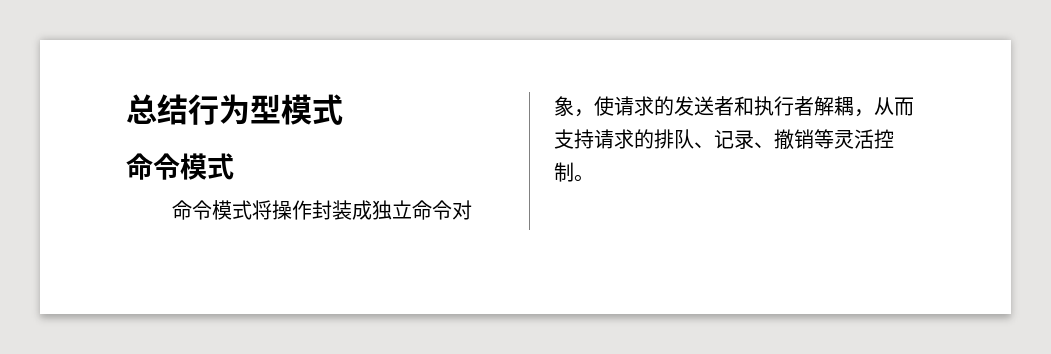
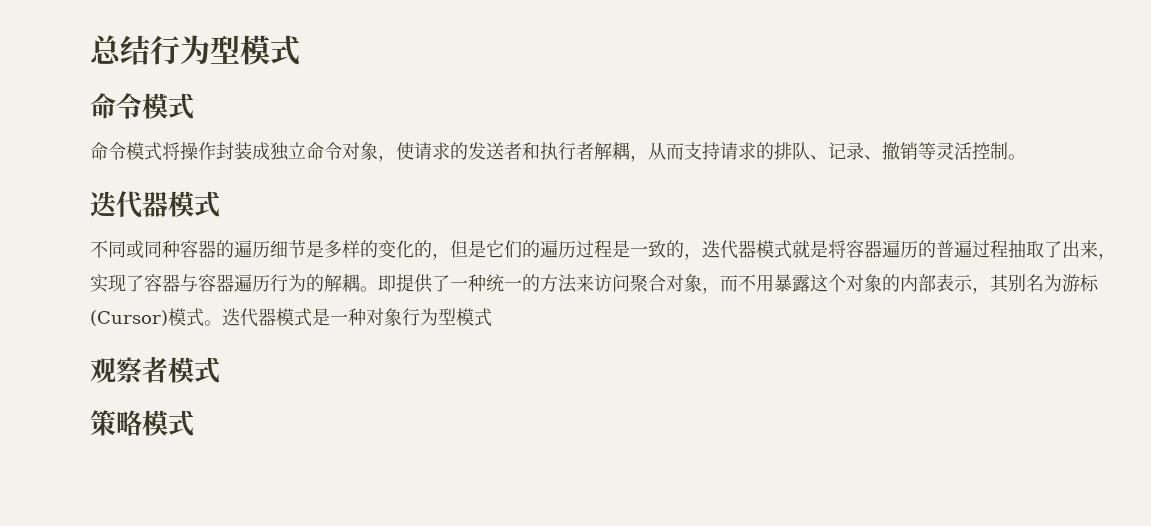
  命令模式将操作封装成独立命令对象，使请求的发送者和执行者解耦，从而支持请求的排队、记录、撤销等灵活控制。
+ 迭代器模式
+ 不同或同种容器的遍历细节是多样的变化的，但是它们的遍历过程是一致的，迭代器模式就是将容器遍历的普遍过程抽取了出来，实现了容器与容器遍历行为的解耦。即提供了一种统一的方法来访问聚合对象，而不用暴露这个对象的内部表示，其别名为游标(Cursor)模式。迭代器模式是一种对象行为型模式
+ 观察者模式
+ 策略模式

